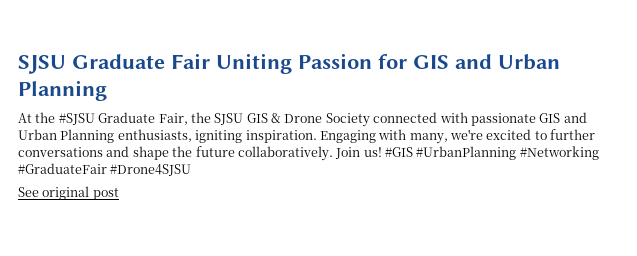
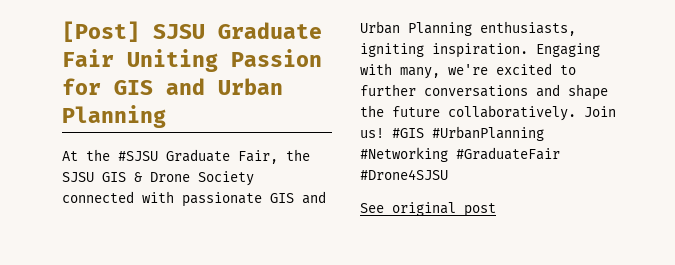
- SJSU Graduate Fair Uniting Passion for GIS and Urban Planning
+ [Post] SJSU Graduate Fair Uniting Passion for GIS and Urban Planning

